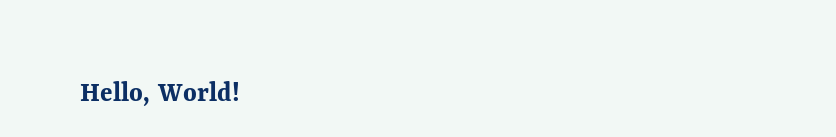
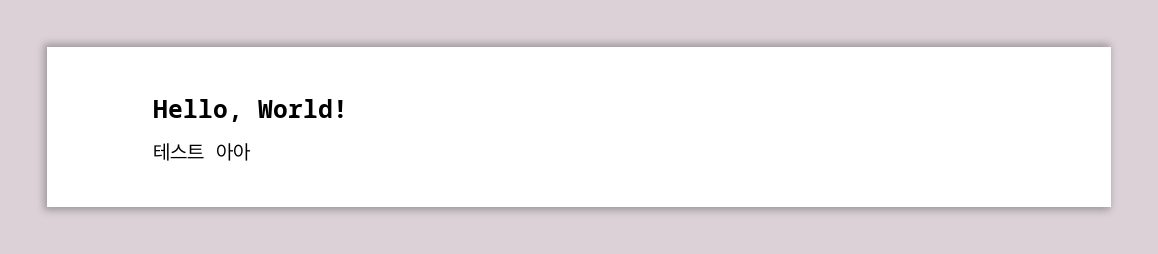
+ 테스트 아아

